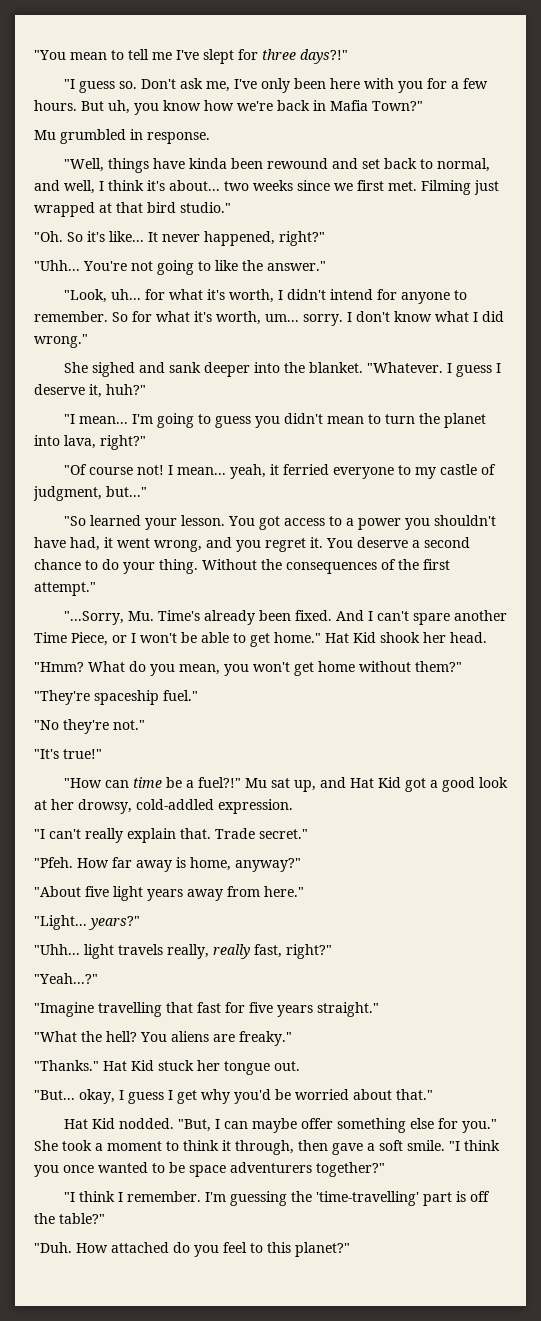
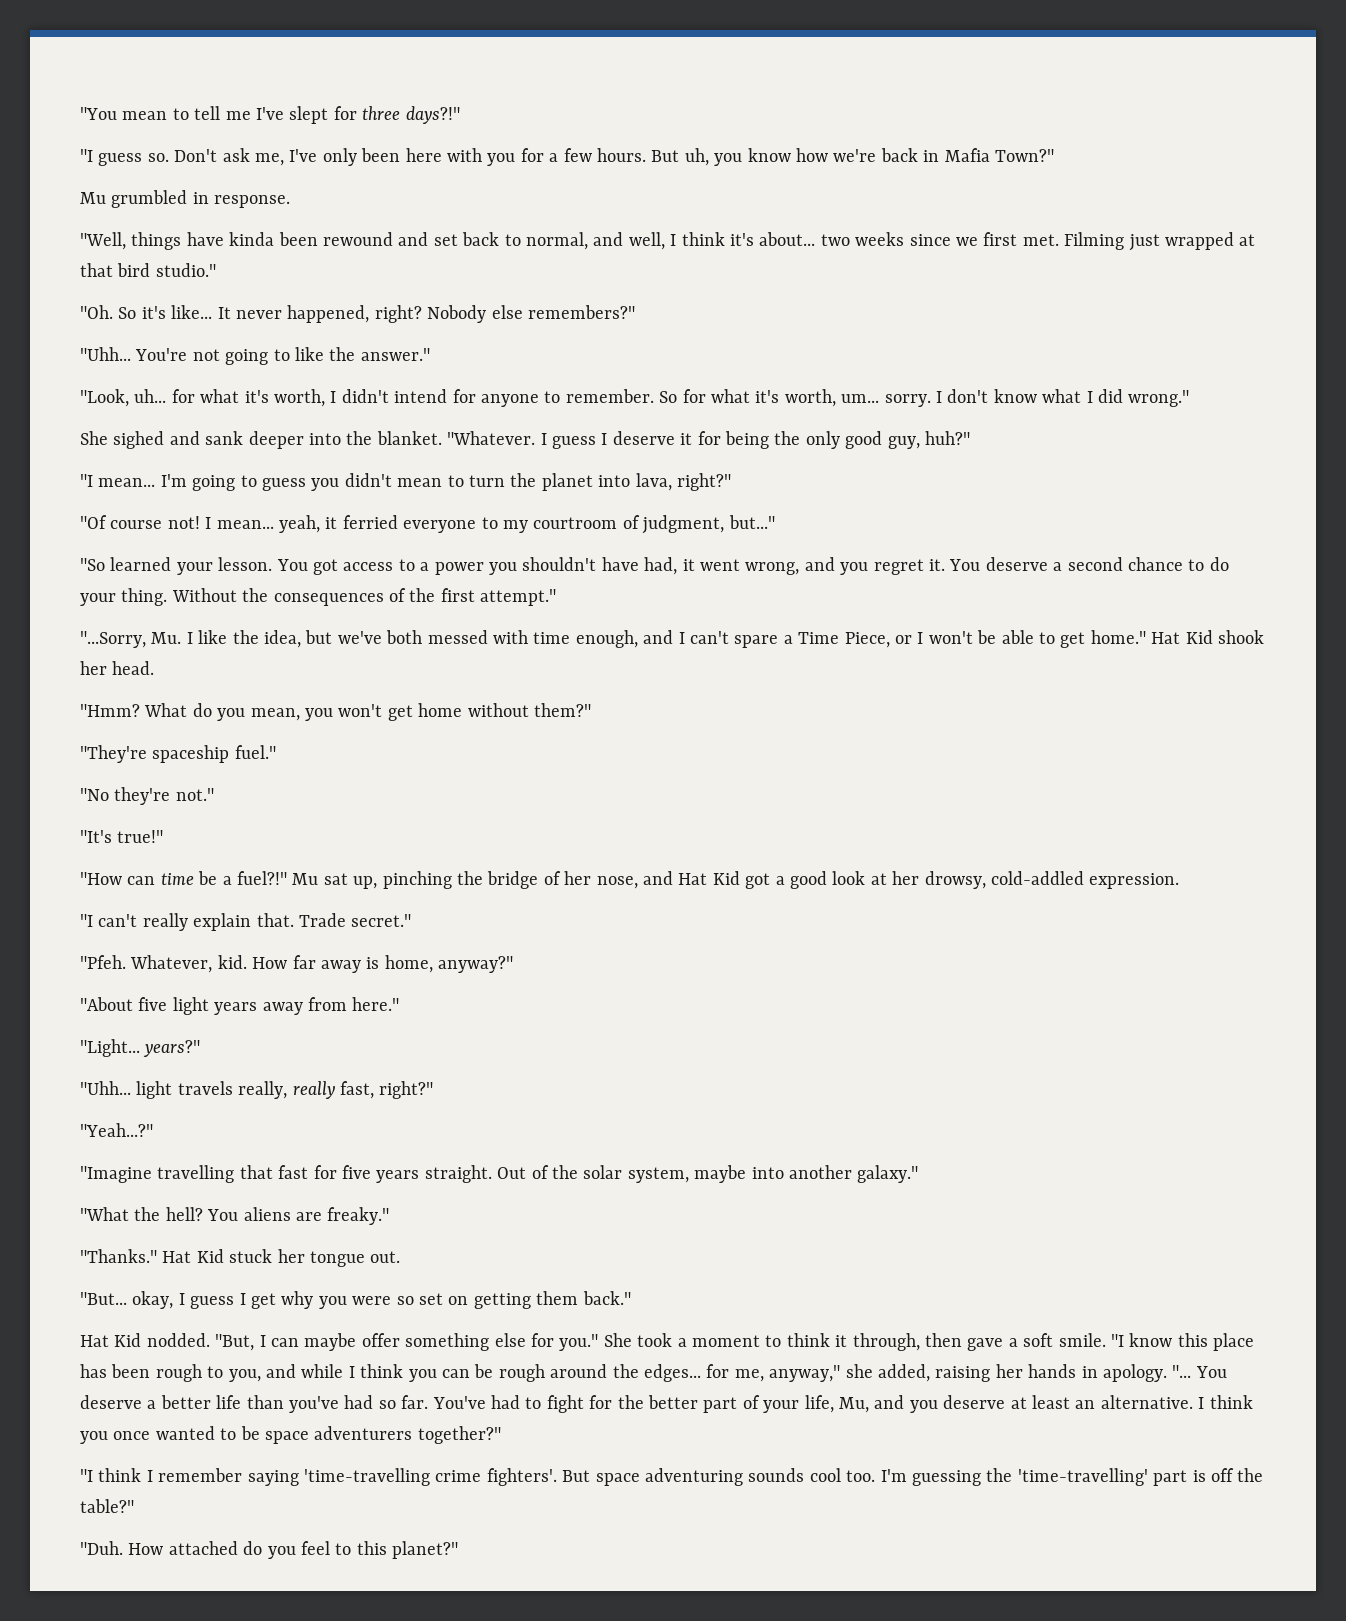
- It never happened, right?"
+ It never happened, right? Nobody else remembers?"
- I guess I deserve it, huh?"
+ I guess I deserve it for being the only good guy, huh?"
- I mean... yeah, it ferried everyone to my castle of judgment, but..."
+ I mean... yeah, it ferried everyone to my courtroom of judgment, but..."
- "...Sorry, Mu. Time's already been fixed. And I can't spare another Time Piece, or I won't be able to get home."
+ "...Sorry, Mu. I like the idea, but we've both messed with time enough, and I can't spare a Time Piece, or I won't be able to get home."
- Mu sat up, and Hat Kid got a good look at her drowsy, cold-addled expression.
+ Mu sat up, pinching the bridge of her nose, and Hat Kid got a good look at her drowsy, cold-addled expression.
+ Whatever, kid.
- "Imagine travelling that fast for five years straight."
+ "Imagine travelling that fast for five years straight. Out of the solar system, maybe into another galaxy."
- "But... okay, I guess I get why you'd be worried about that."
+ "But... okay, I guess I get why you were so set on getting them back."
- "I think you once wanted to be space adventurers together?"
+ "I know this place has been rough to you, and while I think you can be rough around the edges... for me, anyway," she added, raising her hands in apology. "... You deserve a better life than you've had so far. You've had to fight for the better part of your life, Mu, and you deserve at least an alternative. I think you once wanted to be space adventurers together?"
- "I think I remember.
+ "I think I remember saying 'time-travelling crime fighters'. But space adventuring sounds cool too.

